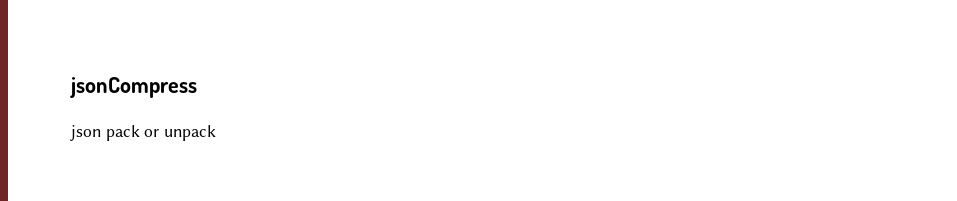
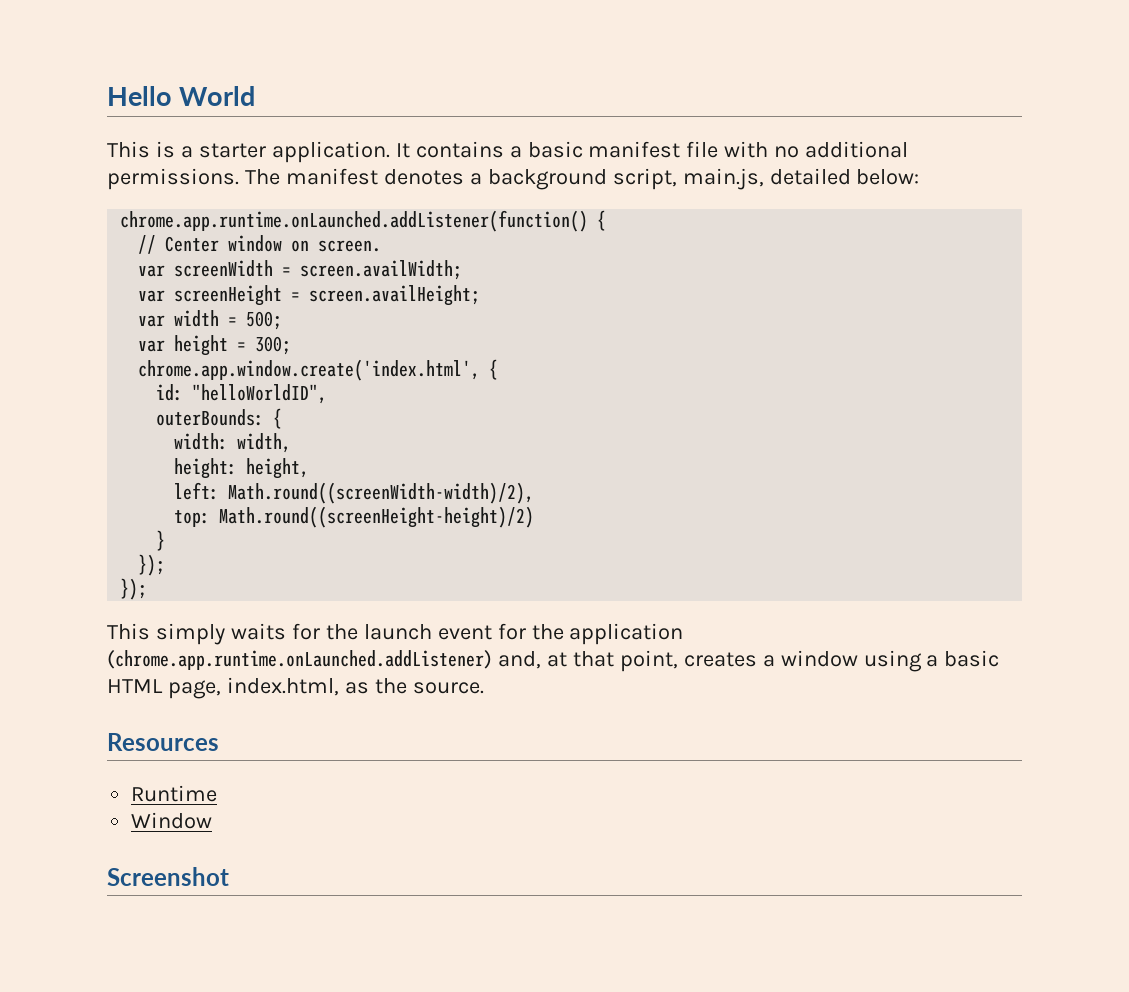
- jsonCompress
- json pack or unpack
+ Hello World
+ This is a starter application. It contains a basic manifest file with no additional permissions. The manifest denotes a background script, main.js, detailed below:
+ chrome.app.runtime.onLaunched.addListener(function() {
+ // Center window on screen.
+ var screenWidth = screen.availWidth;
+ var screenHeight = screen.availHeight;
+ var width = 500;
+ var height = 300;
+ chrome.app.window.create('index.html', {
+ id: "helloWorldID",
+ outerBounds: {
+ width: width,
+ height: height,
+ left: Math.round((screenWidth-width)/2),
+ top: Math.round((screenHeight-height)/2)
+ }
+ });
+ });
+ This simply waits for the launch event for the application (chrome.app.runtime.onLaunched.addListener) and, at that point, creates a window using a basic HTML page, index.html, as the source.
+ Resources
+ Runtime
+ Window
+ Screenshot

